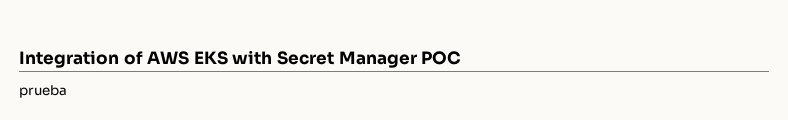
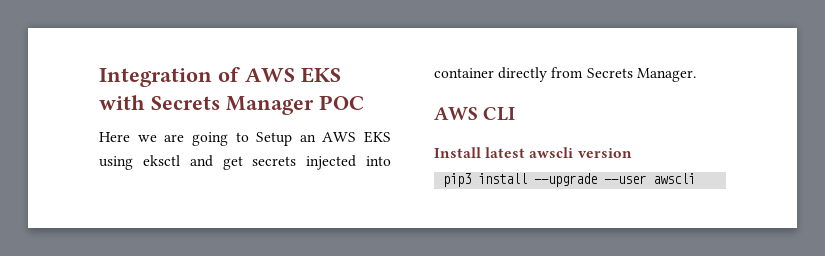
- Integration of AWS EKS with Secret Manager POC
+ Integration of AWS EKS with Secrets Manager POC
- prueba
+ Here we are going to Setup an AWS EKS using eksctl and get secrets injected into container directly from Secrets Manager.
+ AWS CLI
+ Install latest awscli version
+ pip3 install --upgrade --user awscli

